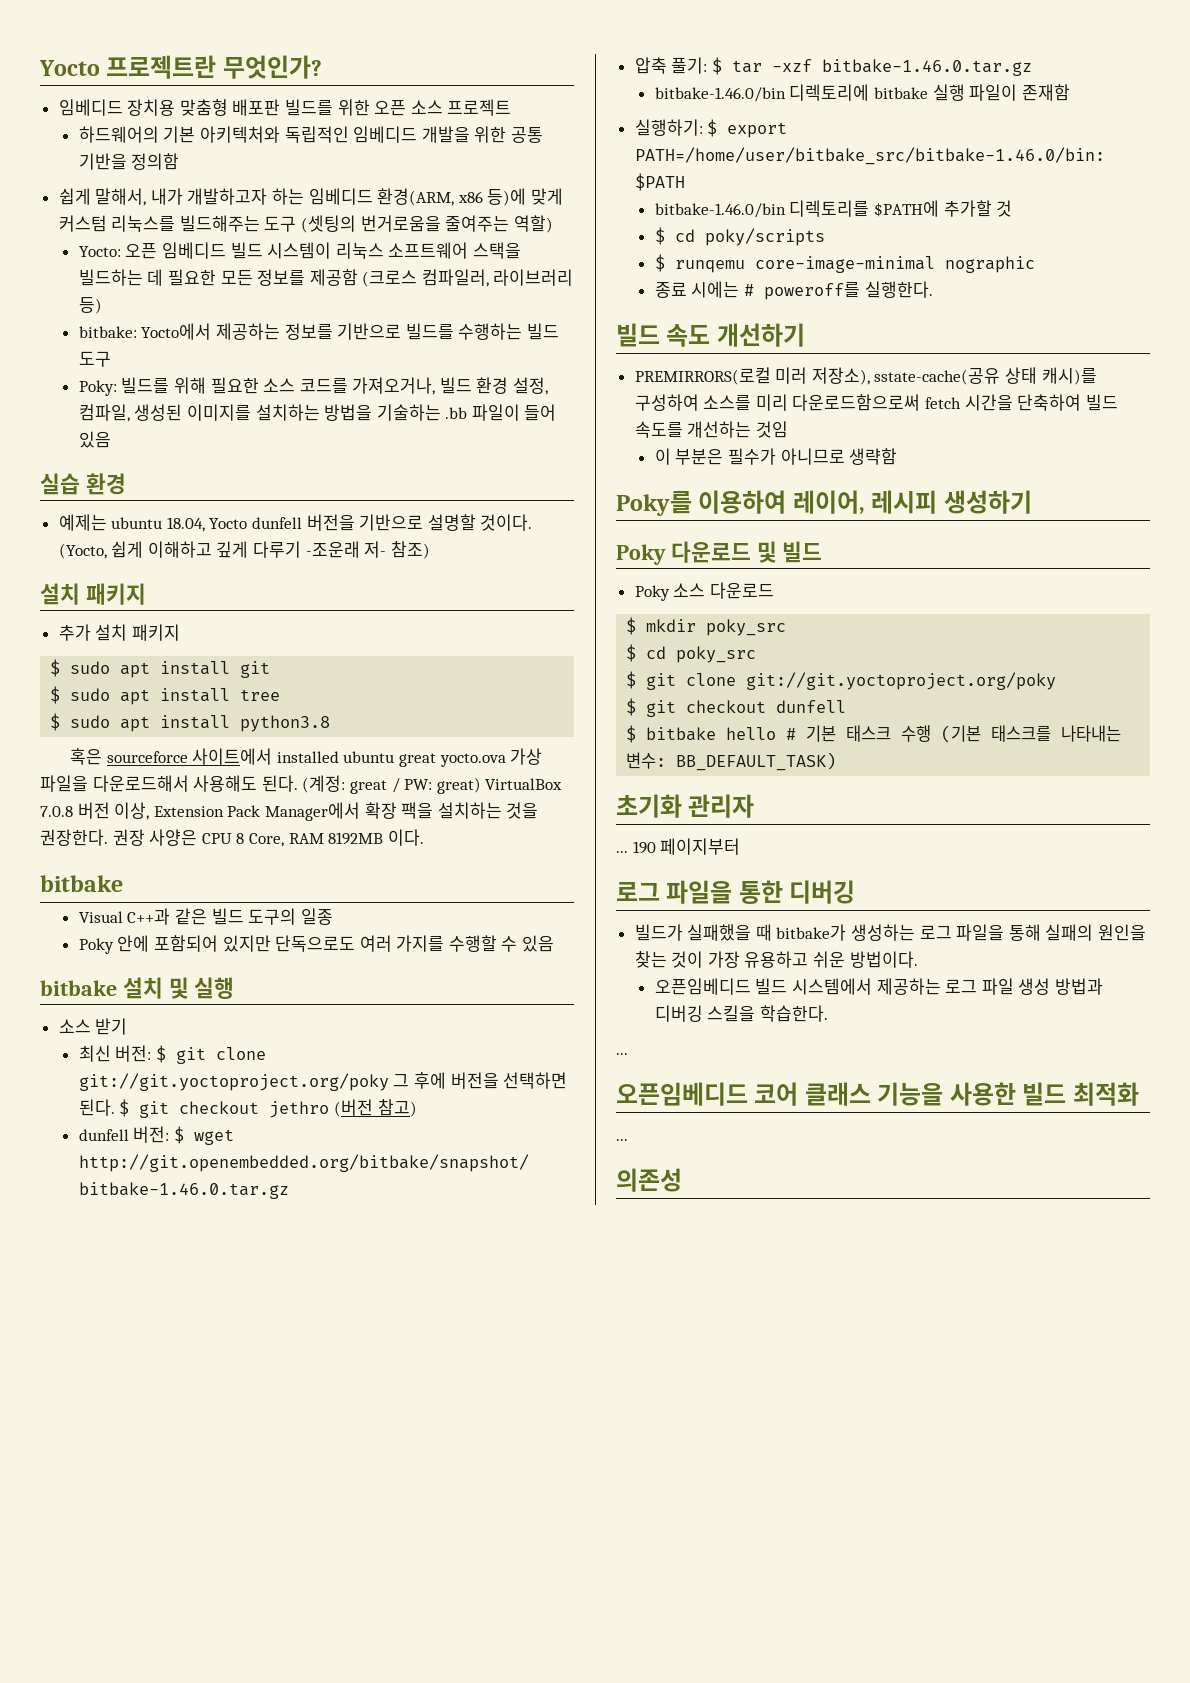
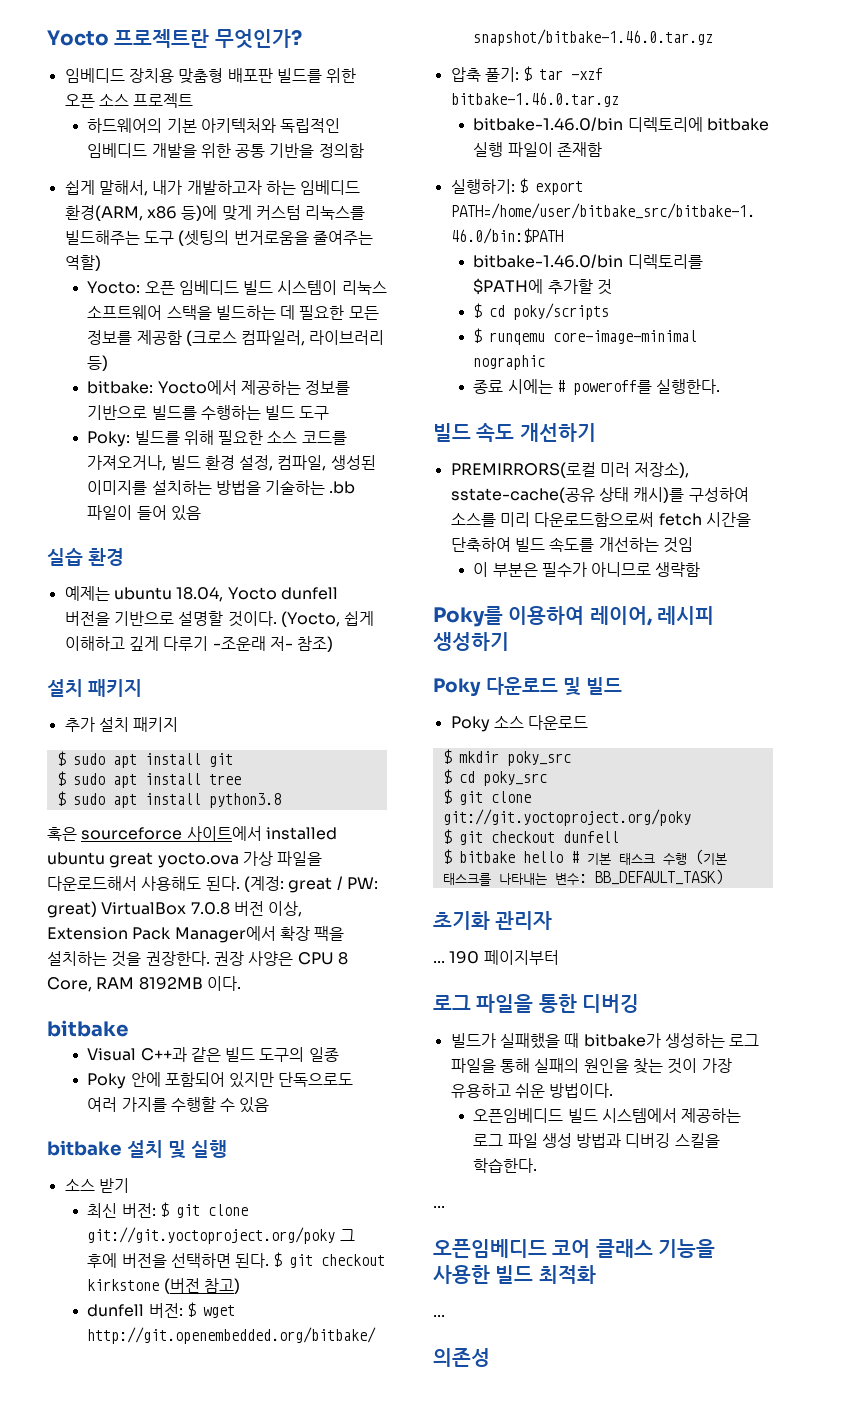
- $ git checkout jethro (버전 참고)
+ $ git checkout kirkstone (버전 참고)

